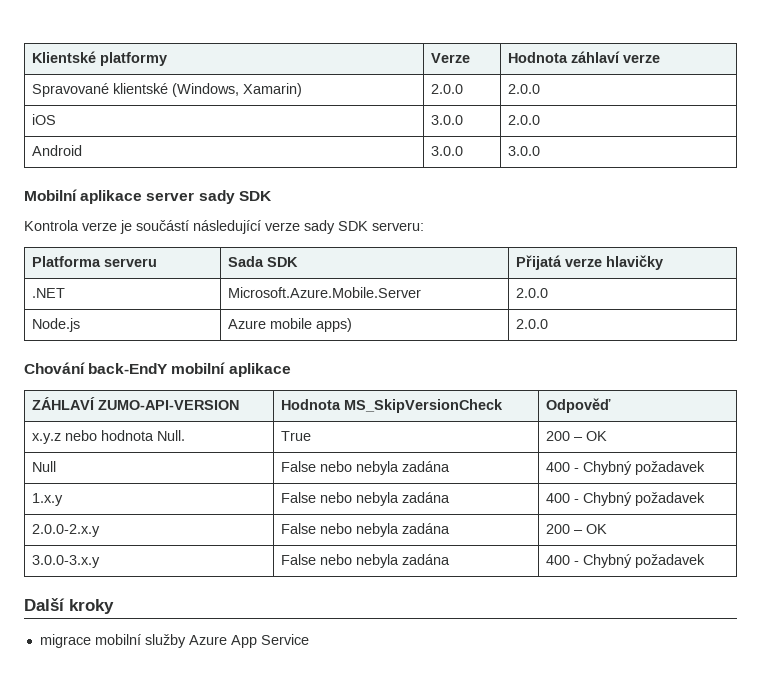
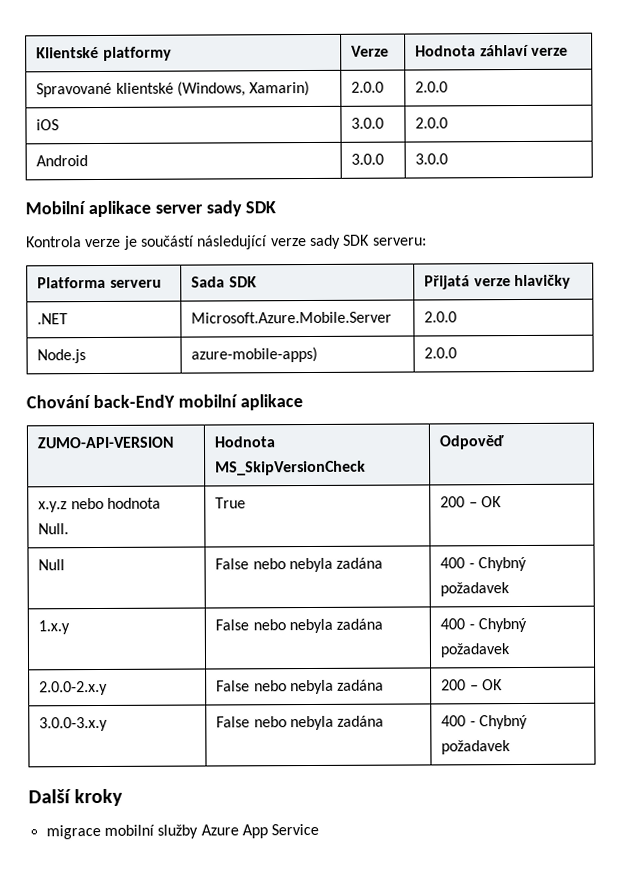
- Node.js | Azure mobile apps) | 2.0.0
+ Node.js | azure-mobile-apps) | 2.0.0
- ZÁHLAVÍ ZUMO-API-VERSION | Hodnota MS_SkipVersionCheck | Odpověď
+ ZUMO-API-VERSION | Hodnota MS_SkipVersionCheck | Odpověď

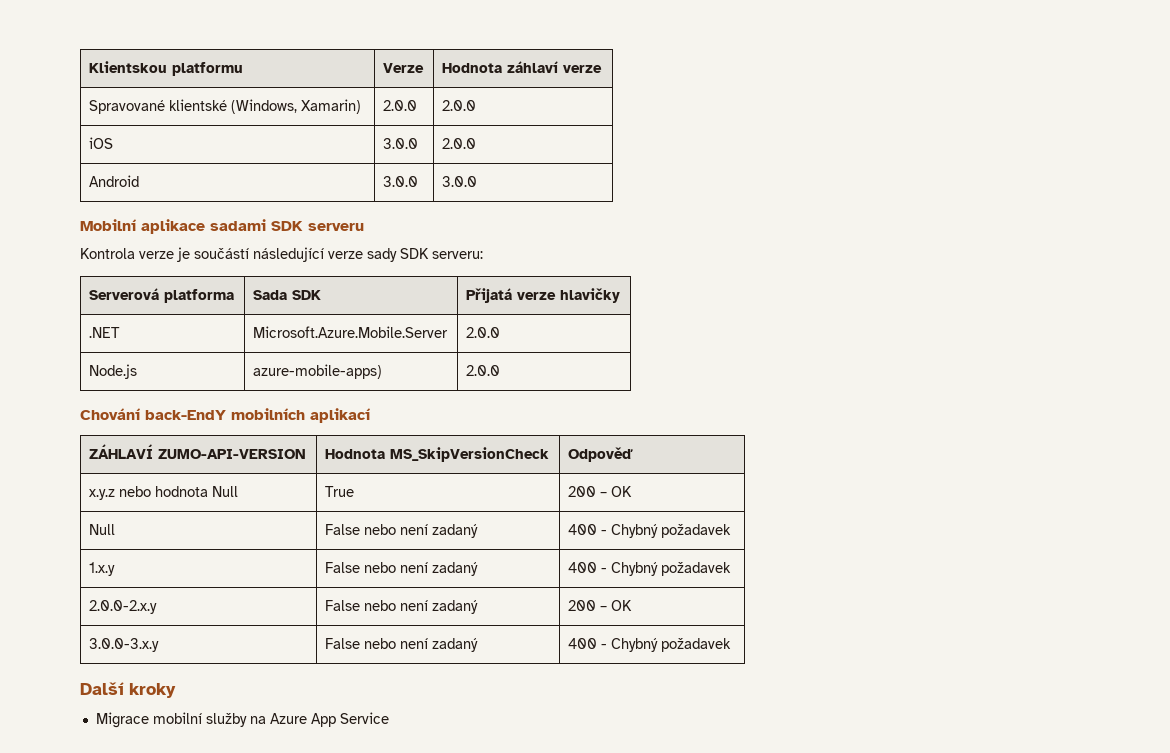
- Klientské platformy | Verze | Hodnota záhlaví verze
+ Klientskou platformu | Verze | Hodnota záhlaví verze
- Mobilní aplikace server sady SDK
+ Mobilní aplikace sadami SDK serveru
- Platforma serveru | Sada SDK | Přijatá verze hlavičky
+ Serverová platforma | Sada SDK | Přijatá verze hlavičky
- Chování back-EndY mobilní aplikace
- ZUMO-API-VERSION | Hodnota MS_SkipVersionCheck | Odpověď
+ Chování back-EndY mobilních aplikací
+ ZÁHLAVÍ ZUMO-API-VERSION | Hodnota MS_SkipVersionCheck | Odpověď
- x.y.z nebo hodnota Null. | True | 200 – OK
+ x.y.z nebo hodnota Null | True | 200 – OK
- Null | False nebo nebyla zadána | 400 - Chybný požadavek
+ Null | False nebo není zadaný | 400 - Chybný požadavek
- 1.x.y | False nebo nebyla zadána | 400 - Chybný požadavek
+ 1.x.y | False nebo není zadaný | 400 - Chybný požadavek
- 2.0.0-2.x.y | False nebo nebyla zadána | 200 – OK
+ 2.0.0-2.x.y | False nebo není zadaný | 200 – OK
- 3.0.0-3.x.y | False nebo nebyla zadána | 400 - Chybný požadavek
+ 3.0.0-3.x.y | False nebo není zadaný | 400 - Chybný požadavek
- migrace mobilní služby Azure App Service
+ Migrace mobilní služby na Azure App Service

